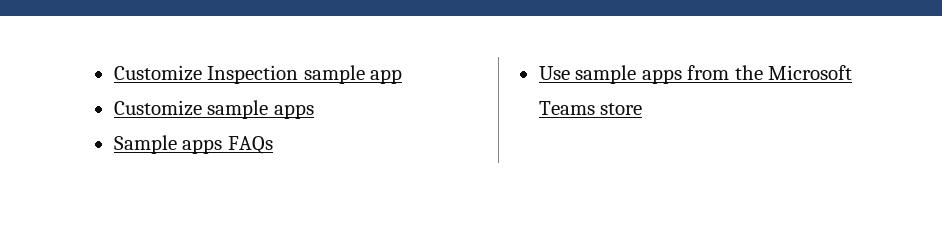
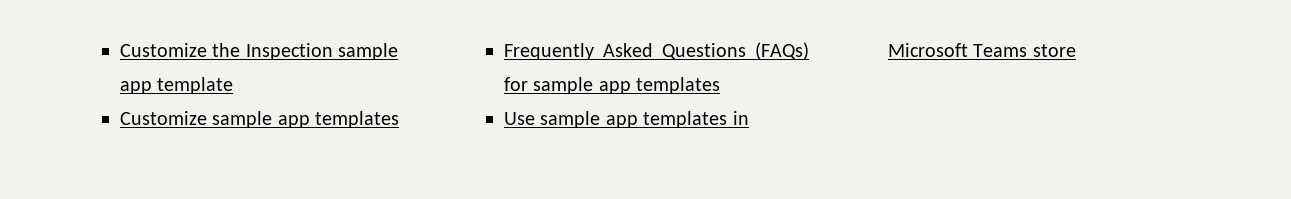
- Customize Inspection sample app
+ Customize the Inspection sample app template
- Customize sample apps
- Sample apps FAQs
+ Customize sample app templates
+ Frequently Asked Questions (FAQs) for sample app templates
- Use sample apps from the Microsoft Teams store
+ Use sample app templates in Microsoft Teams store

